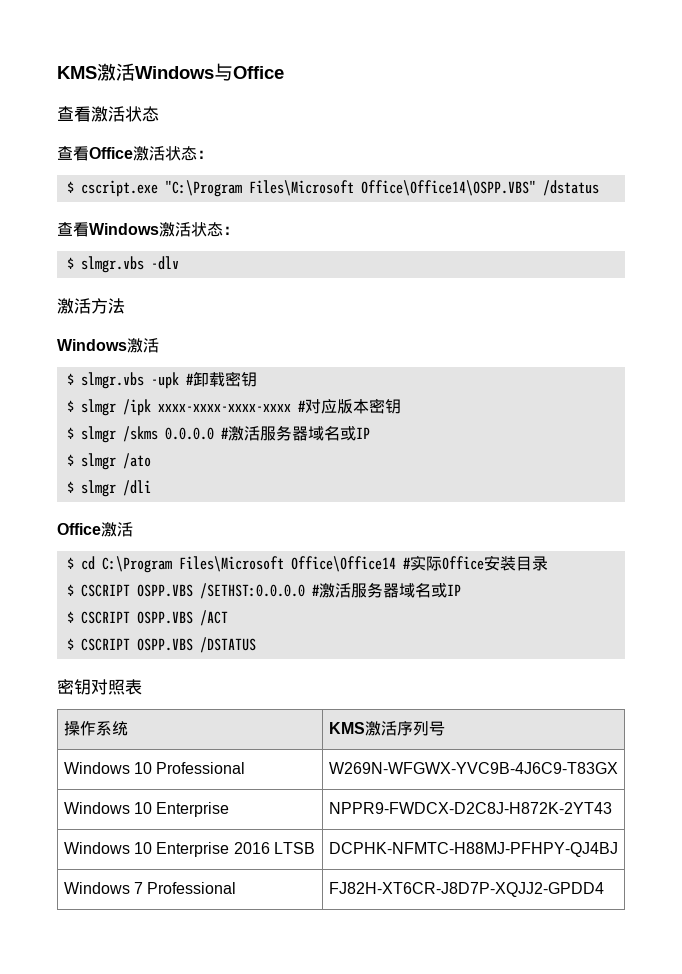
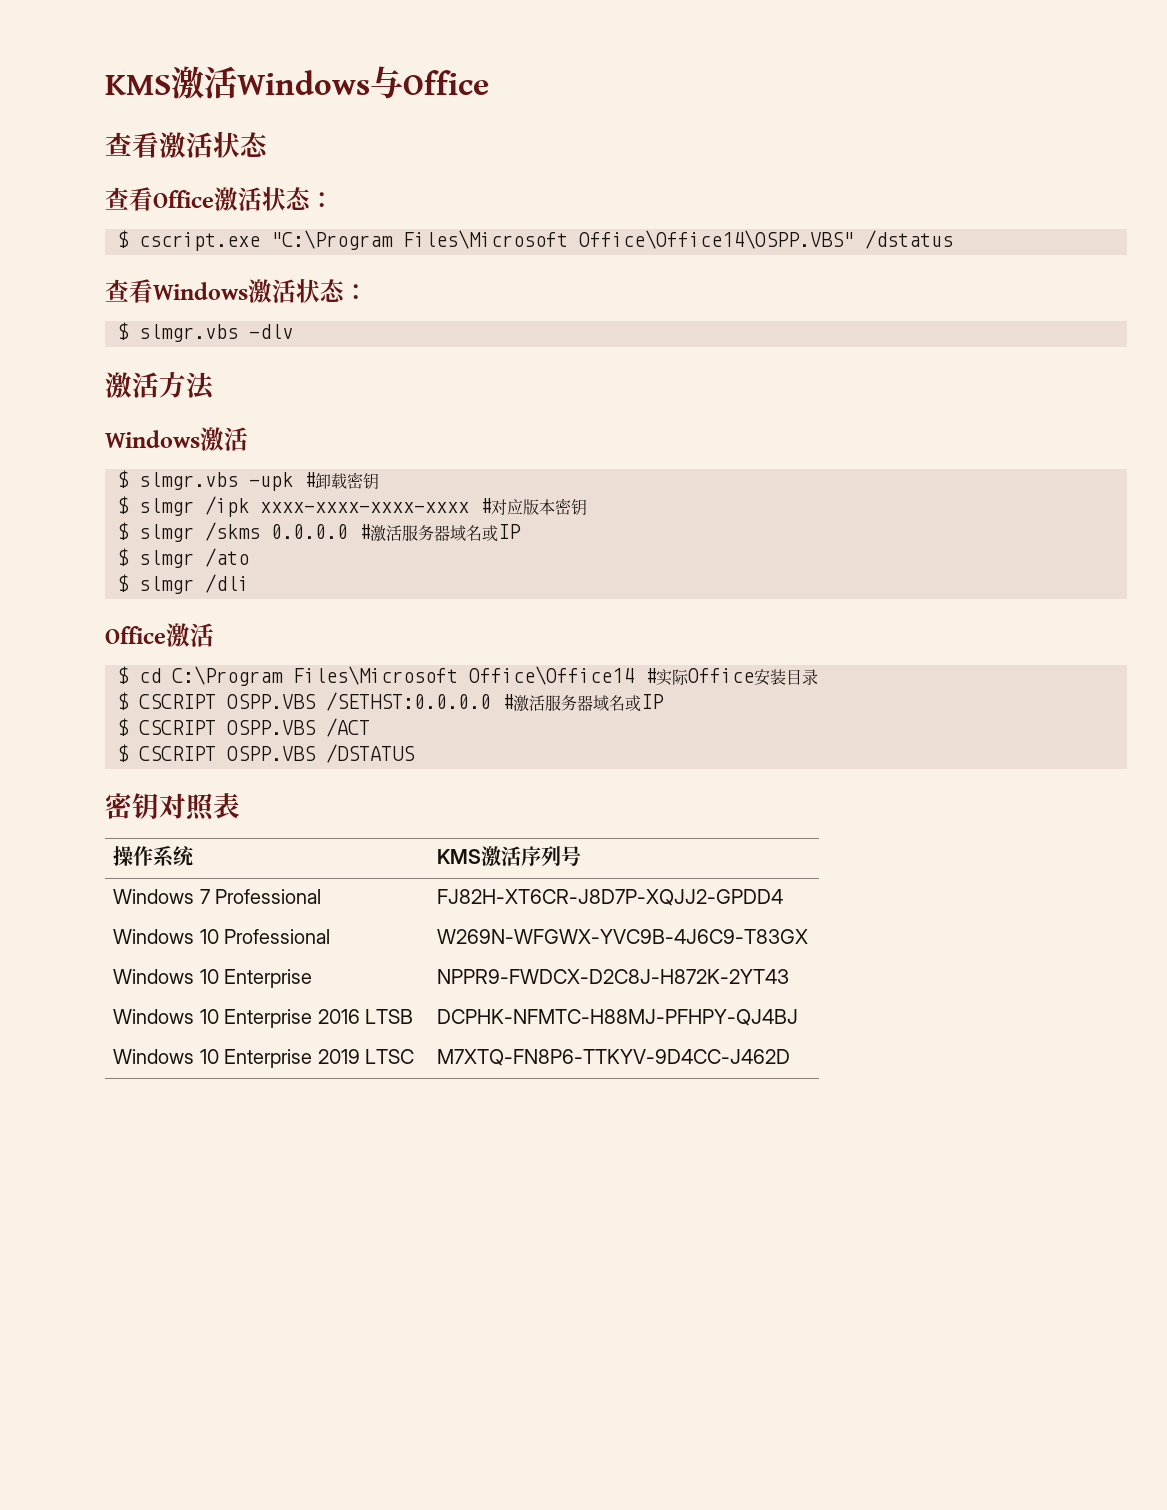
+ Windows 7 Professional | FJ82H-XT6CR-J8D7P-XQJJ2-GPDD4
- Windows 7 Professional | FJ82H-XT6CR-J8D7P-XQJJ2-GPDD4
+ Windows 10 Enterprise 2019 LTSC | M7XTQ-FN8P6-TTKYV-9D4CC-J462D

